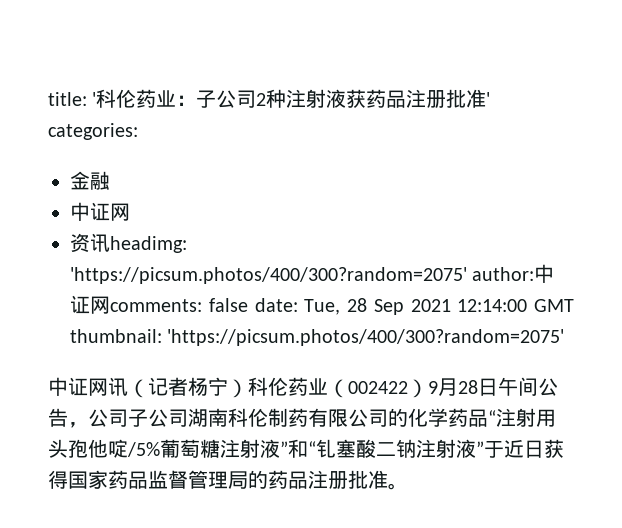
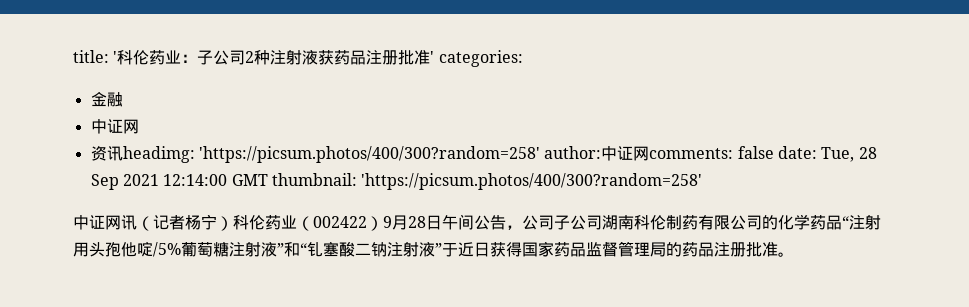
- 资讯headimg: 'https://picsum.photos/400/300?random=2075' author:中证网comments: false date: Tue, 28 Sep 2021 12:14:00 GMT thumbnail: 'https://picsum.photos/400/300?random=2075'
+ 资讯headimg: 'https://picsum.photos/400/300?random=258' author:中证网comments: false date: Tue, 28 Sep 2021 12:14:00 GMT thumbnail: 'https://picsum.photos/400/300?random=258'

